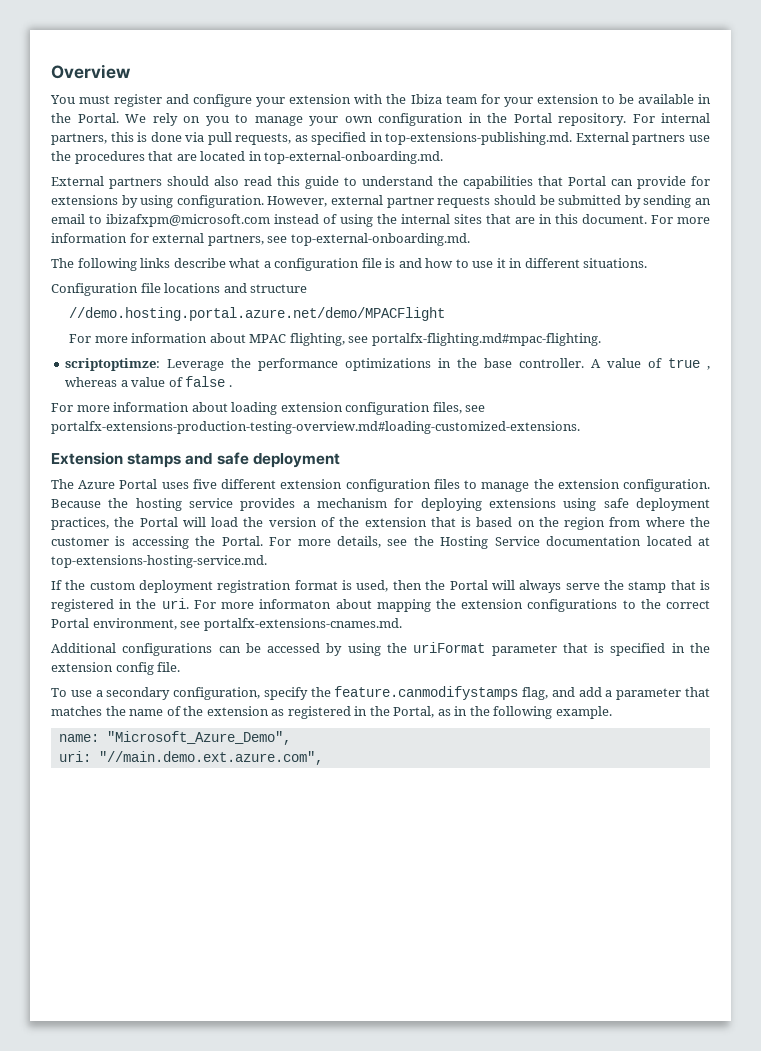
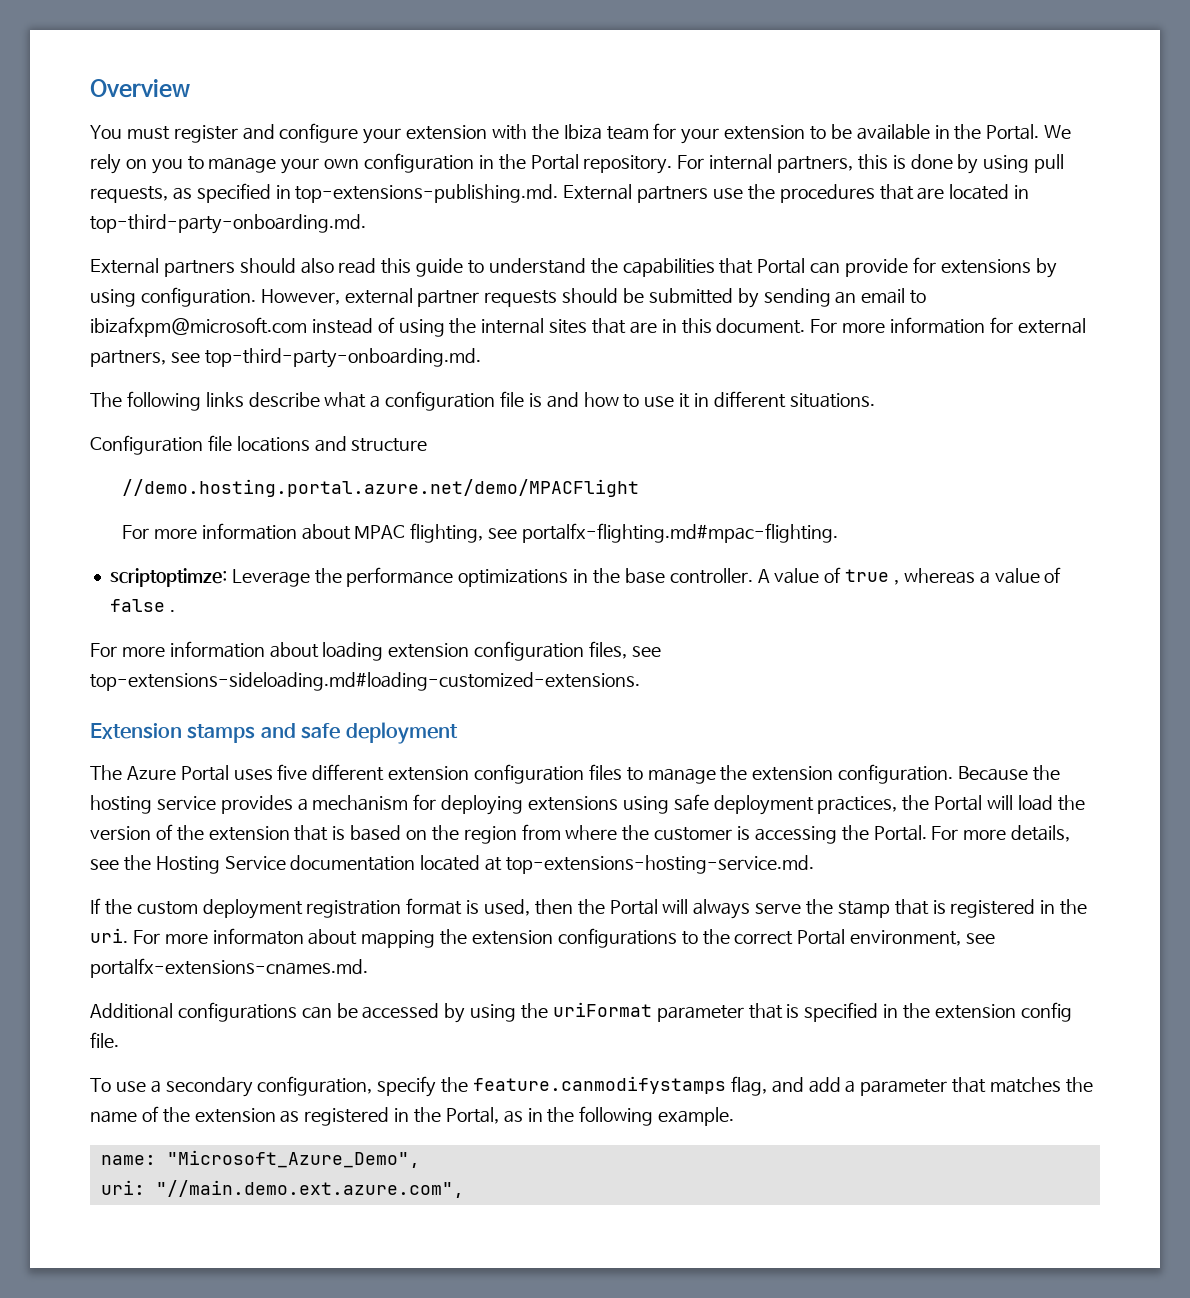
- For internal partners, this is done via pull requests, as specified in top-extensions-publishing.md. External partners use the procedures that are located in top-external-onboarding.md.
+ For internal partners, this is done by using pull requests, as specified in top-extensions-publishing.md. External partners use the procedures that are located in top-third-party-onboarding.md.
- For more information for external partners, see top-external-onboarding.md.
+ For more information for external partners, see top-third-party-onboarding.md.
- For more information about loading extension configuration files, see portalfx-extensions-production-testing-overview.md#loading-customized-extensions.
+ For more information about loading extension configuration files, see top-extensions-sideloading.md#loading-customized-extensions.

